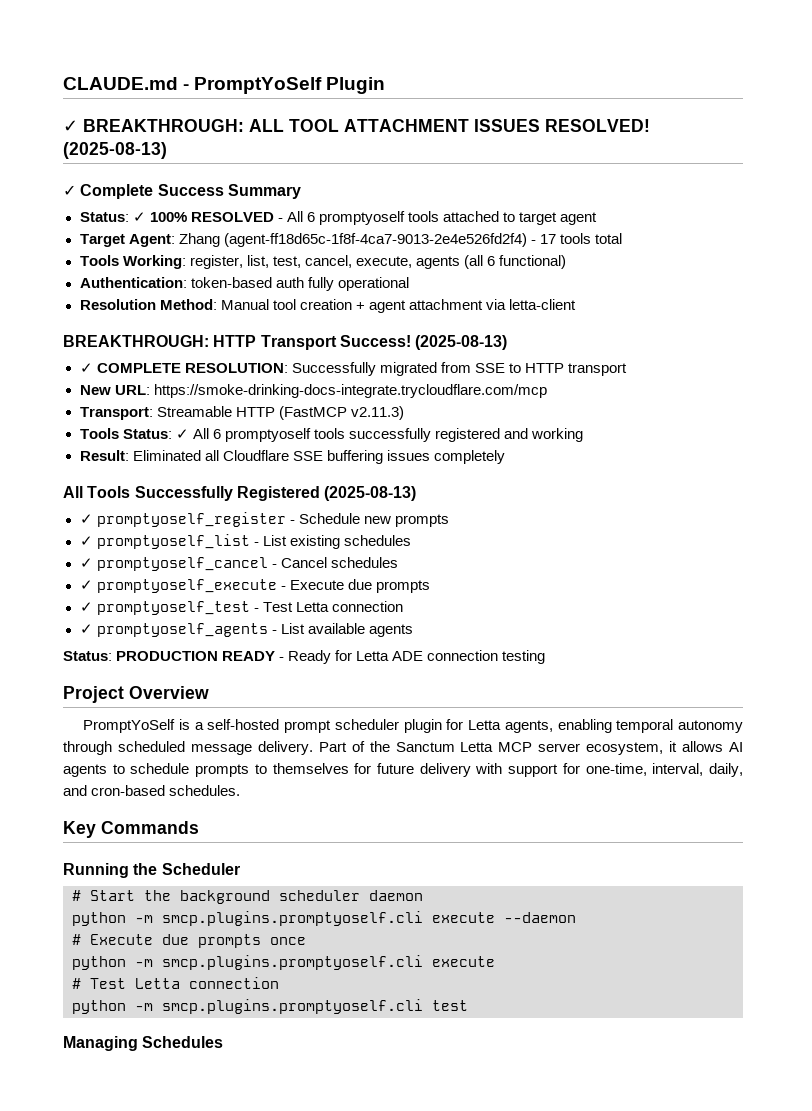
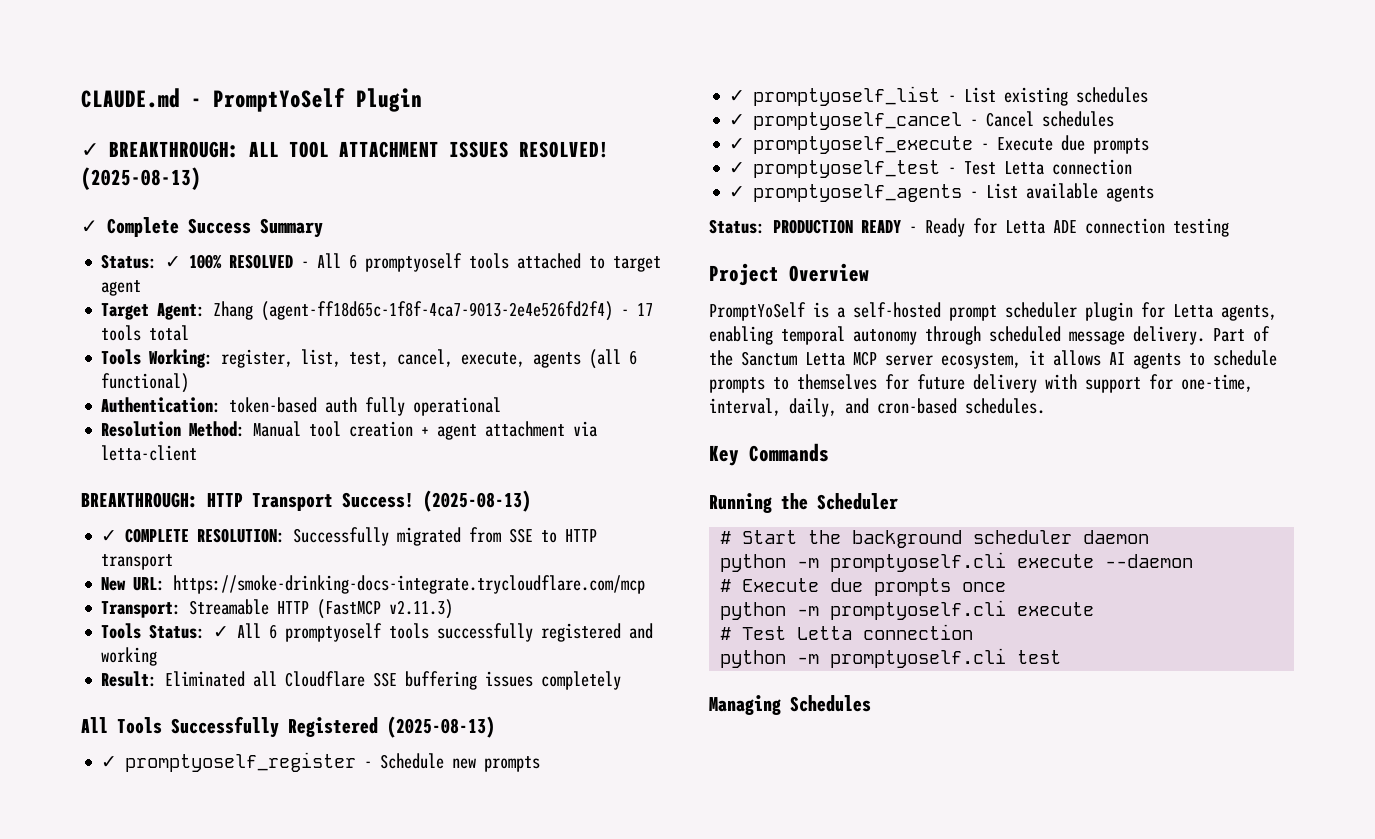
- python -m smcp.plugins.promptyoself.cli execute --daemon
+ python -m promptyoself.cli execute --daemon
  # Execute due prompts once
- python -m smcp.plugins.promptyoself.cli execute
+ python -m promptyoself.cli execute
- python -m smcp.plugins.promptyoself.cli test
+ python -m promptyoself.cli test

